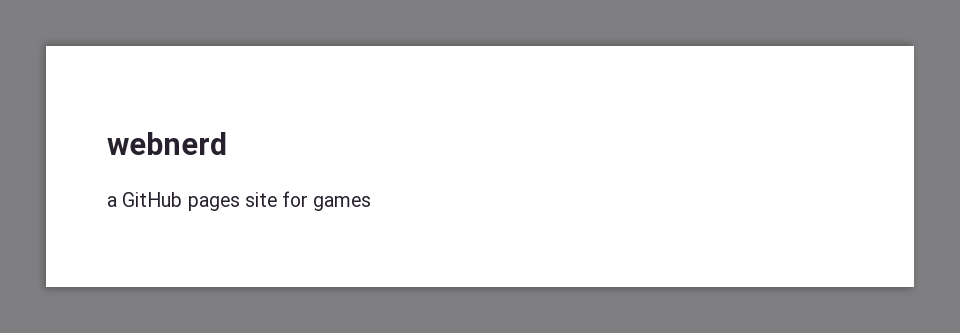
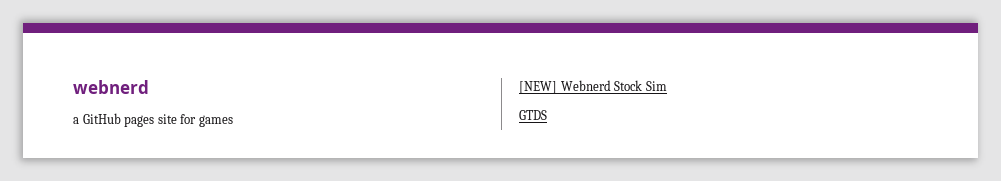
+ [NEW] Webnerd Stock Sim
+ GTDS

